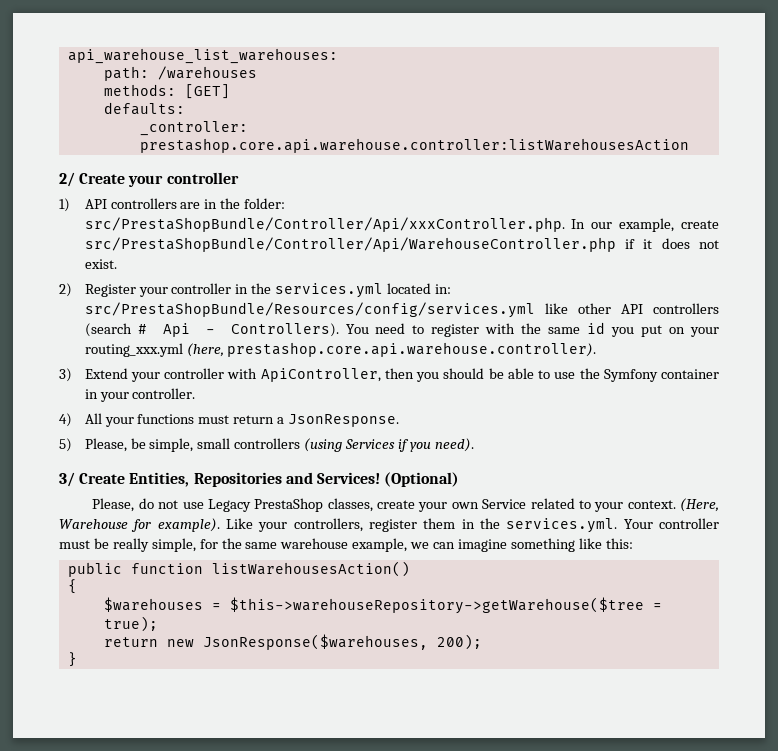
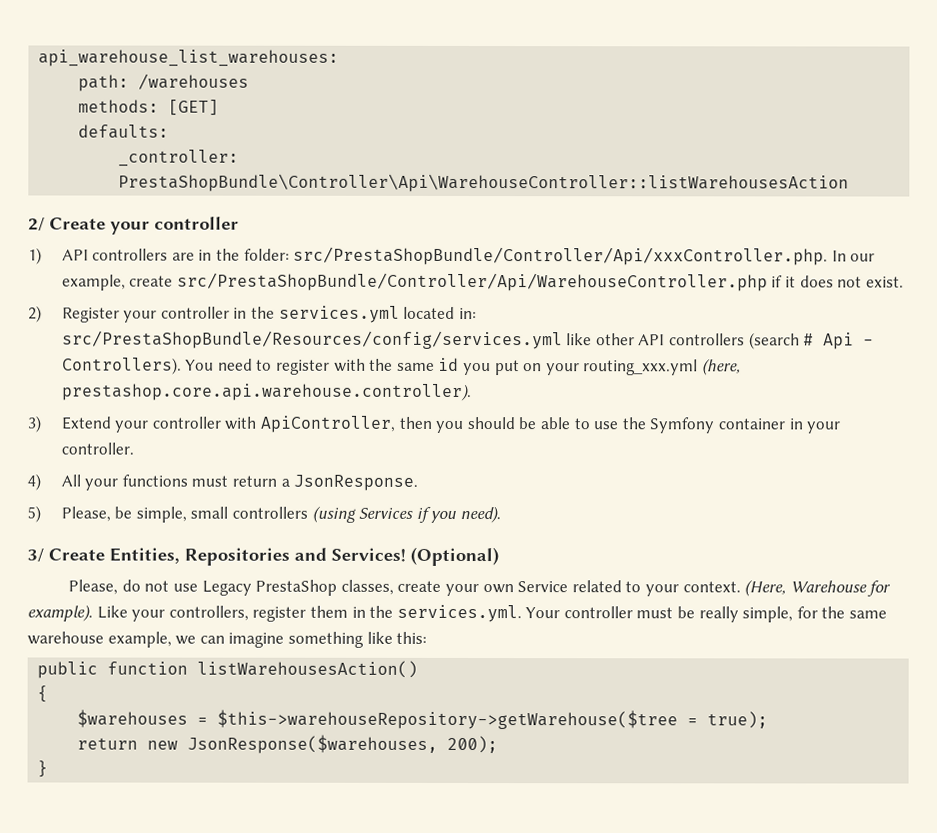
- _controller: prestashop.core.api.warehouse.controller:listWarehousesAction
+ _controller: PrestaShopBundle\Controller\Api\WarehouseController::listWarehousesAction

